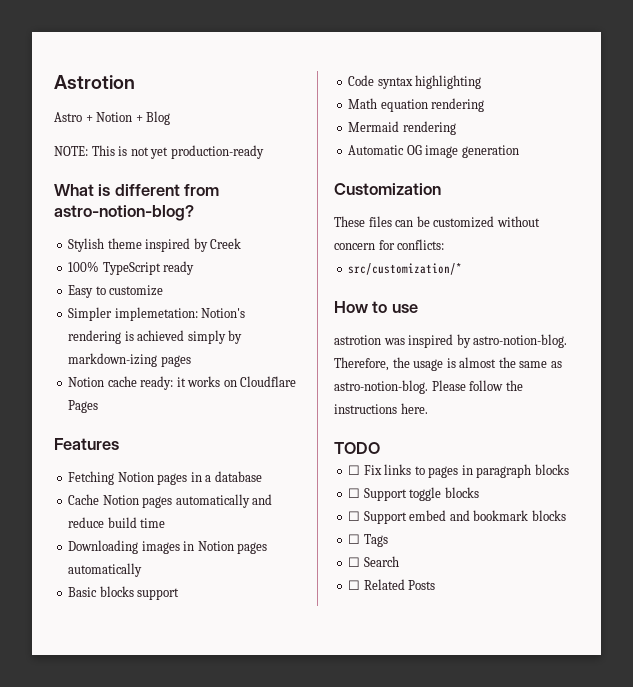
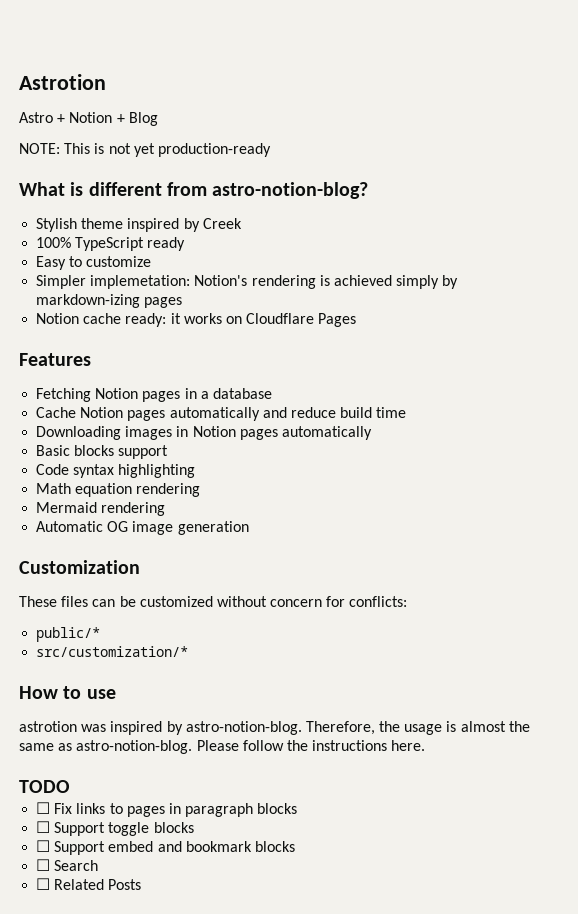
+ public/*
- ☐ Tags

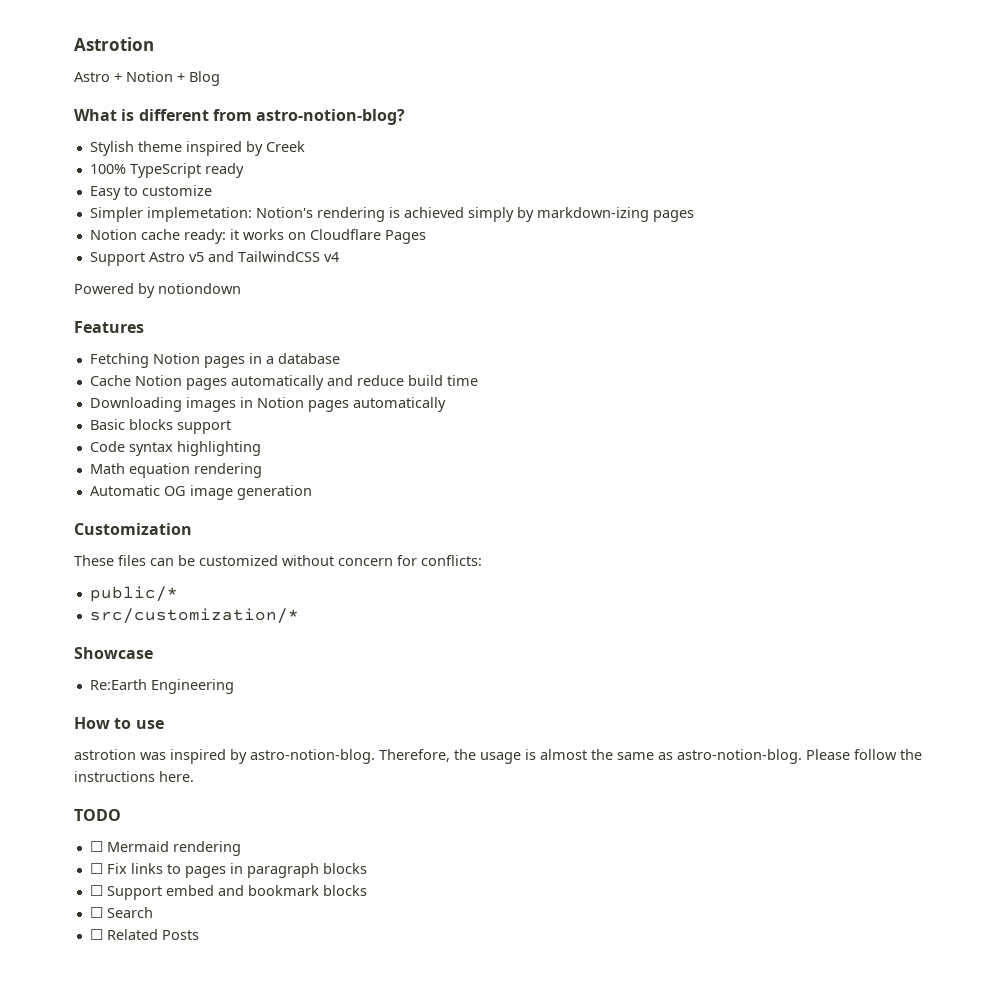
- NOTE: This is not yet production-ready
+ Support Astro v5 and TailwindCSS v4
+ Powered by notiondown
- Mermaid rendering
+ Showcase
+ Re:Earth Engineering
+ ☐ Mermaid rendering
- ☐ Support toggle blocks

